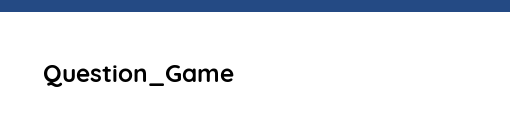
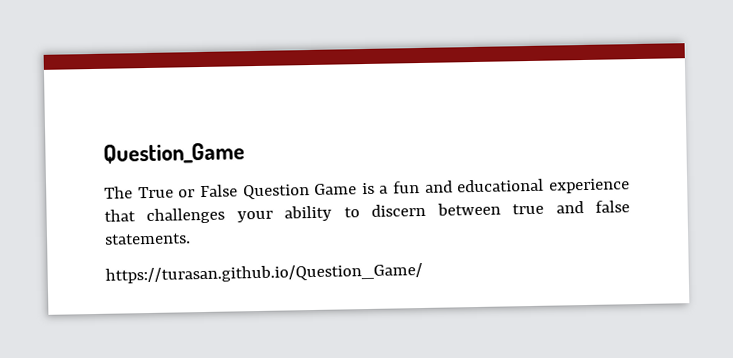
+ The True or False Question Game is a fun and educational experience that challenges your ability to discern between true and false statements.
+ https://turasan.github.io/Question_Game/

